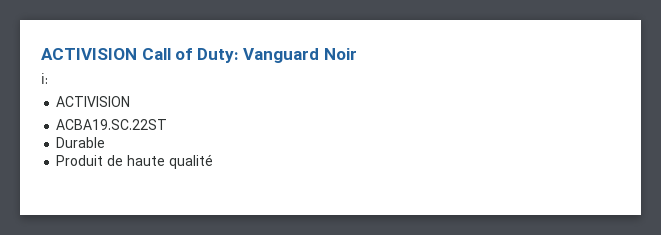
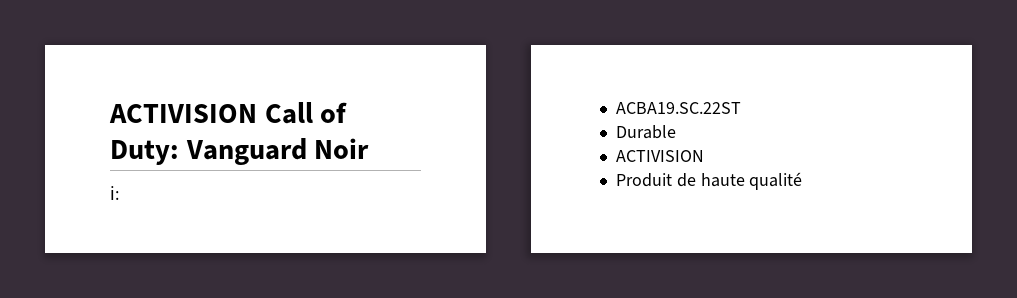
  ℹ:
- ACTIVISION
  Durable
+ ACTIVISION

